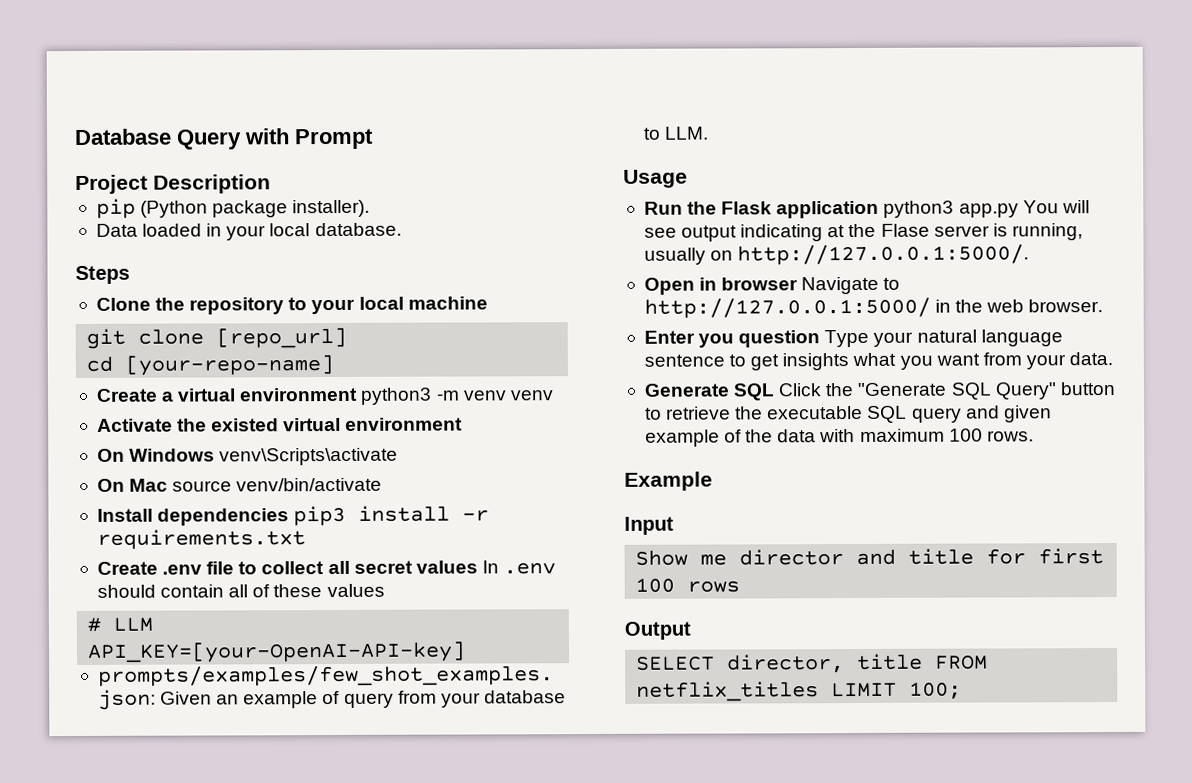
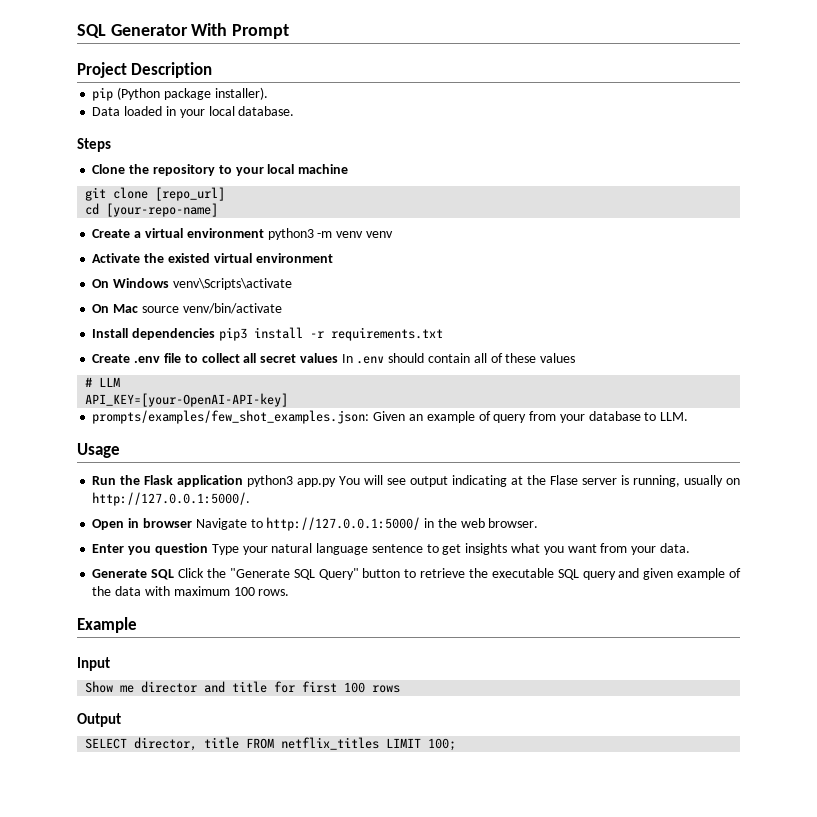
- Database Query with Prompt
+ SQL Generator With Prompt

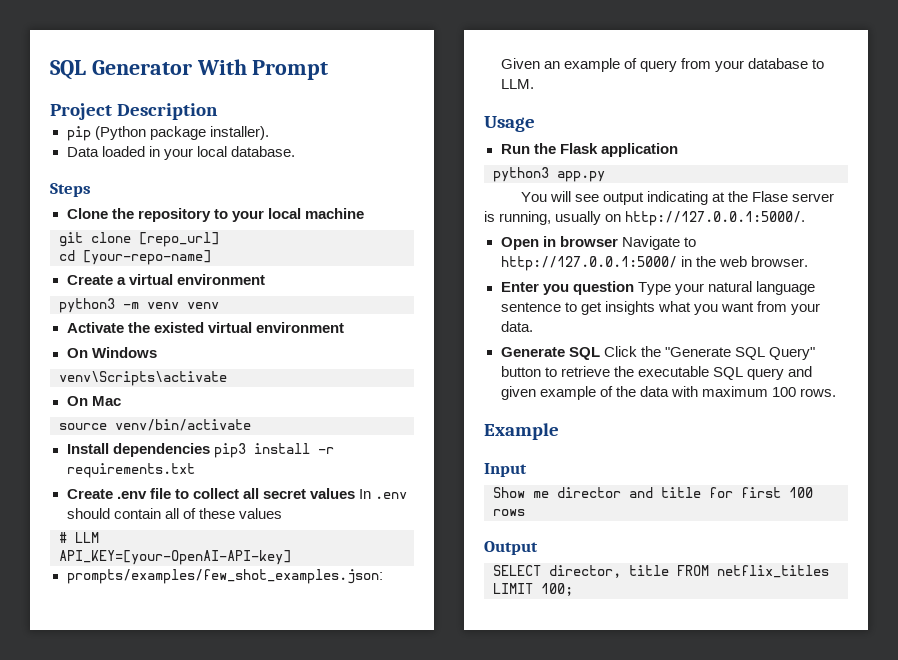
- Create a virtual environment python3 -m venv venv
+ Create a virtual environment
+ python3 -m venv venv
- On Windows venv\Scripts\activate
+ On Windows
+ venv\Scripts\activate
- On Mac source venv/bin/activate
+ On Mac
+ source venv/bin/activate
- Run the Flask application python3 app.py You will see output indicating at the Flase server is running, usually on http://127.0.0.1:5000/.
+ Run the Flask application
+ python3 app.py
+ You will see output indicating at the Flase server is running, usually on http://127.0.0.1:5000/.

